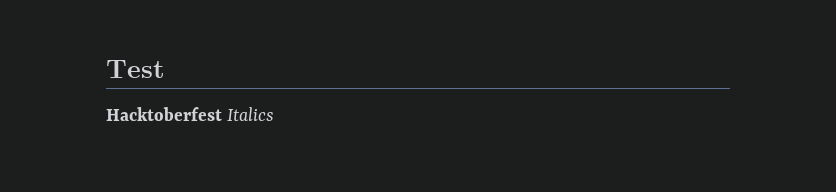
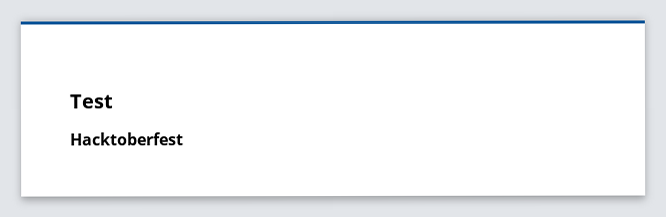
- Hacktoberfest Italics
+ Hacktoberfest

